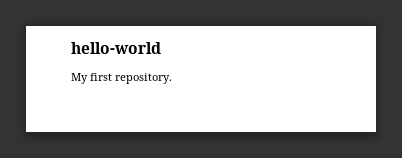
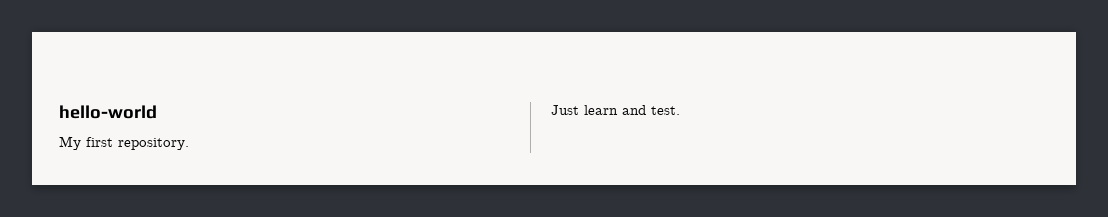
+ Just learn and test.

